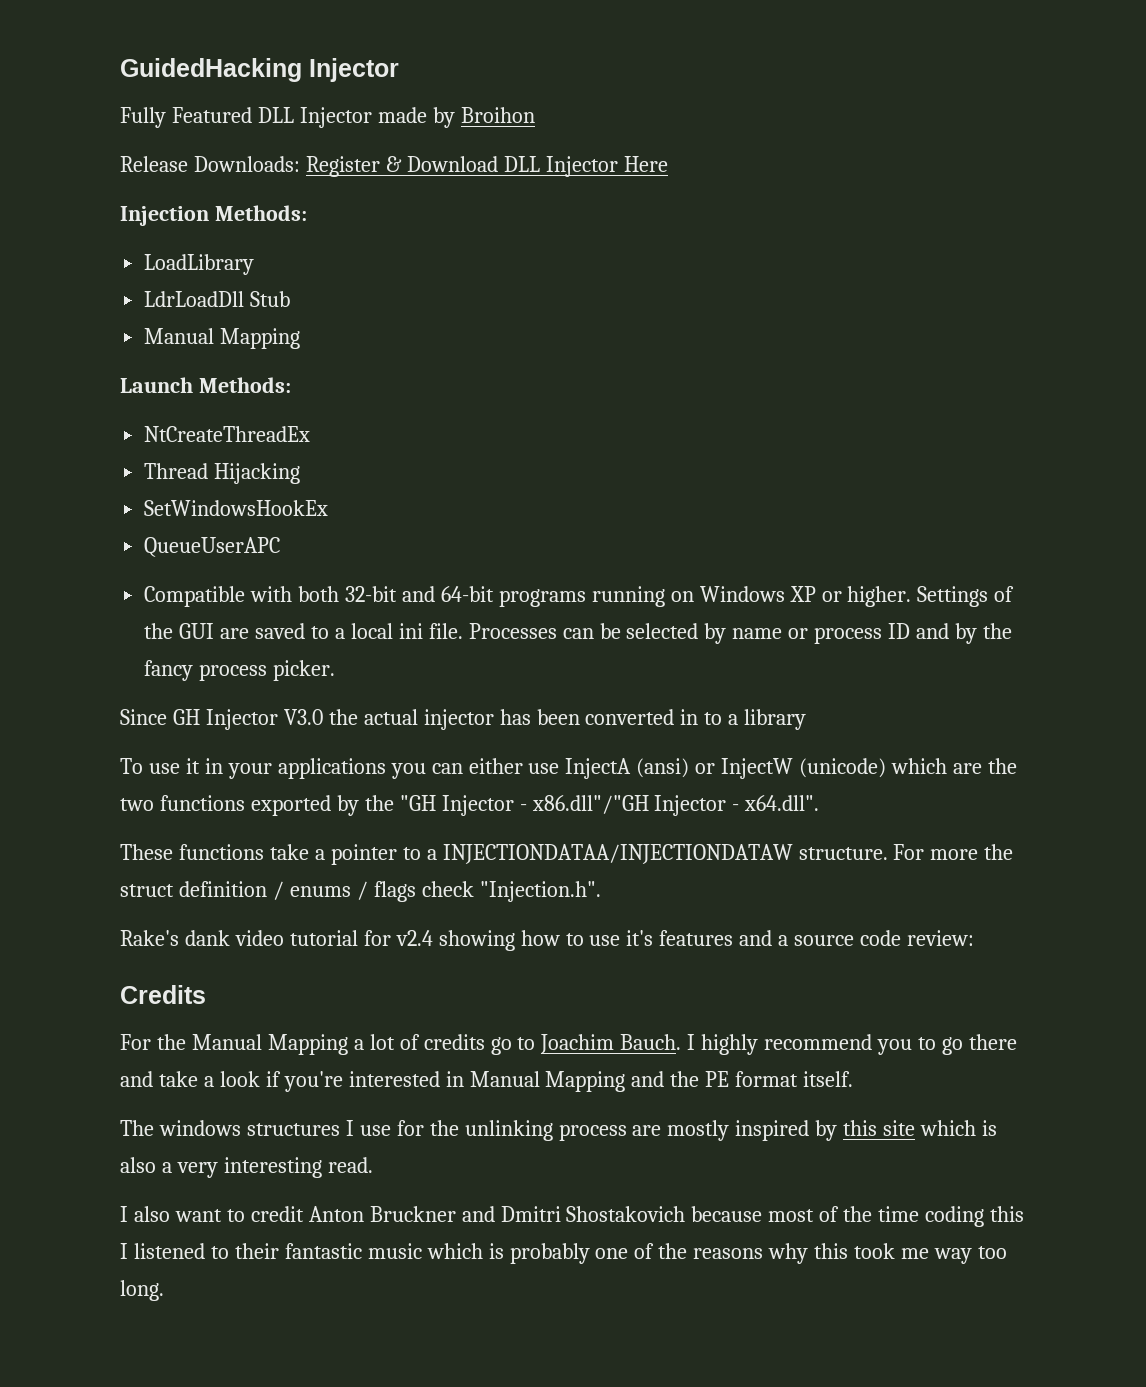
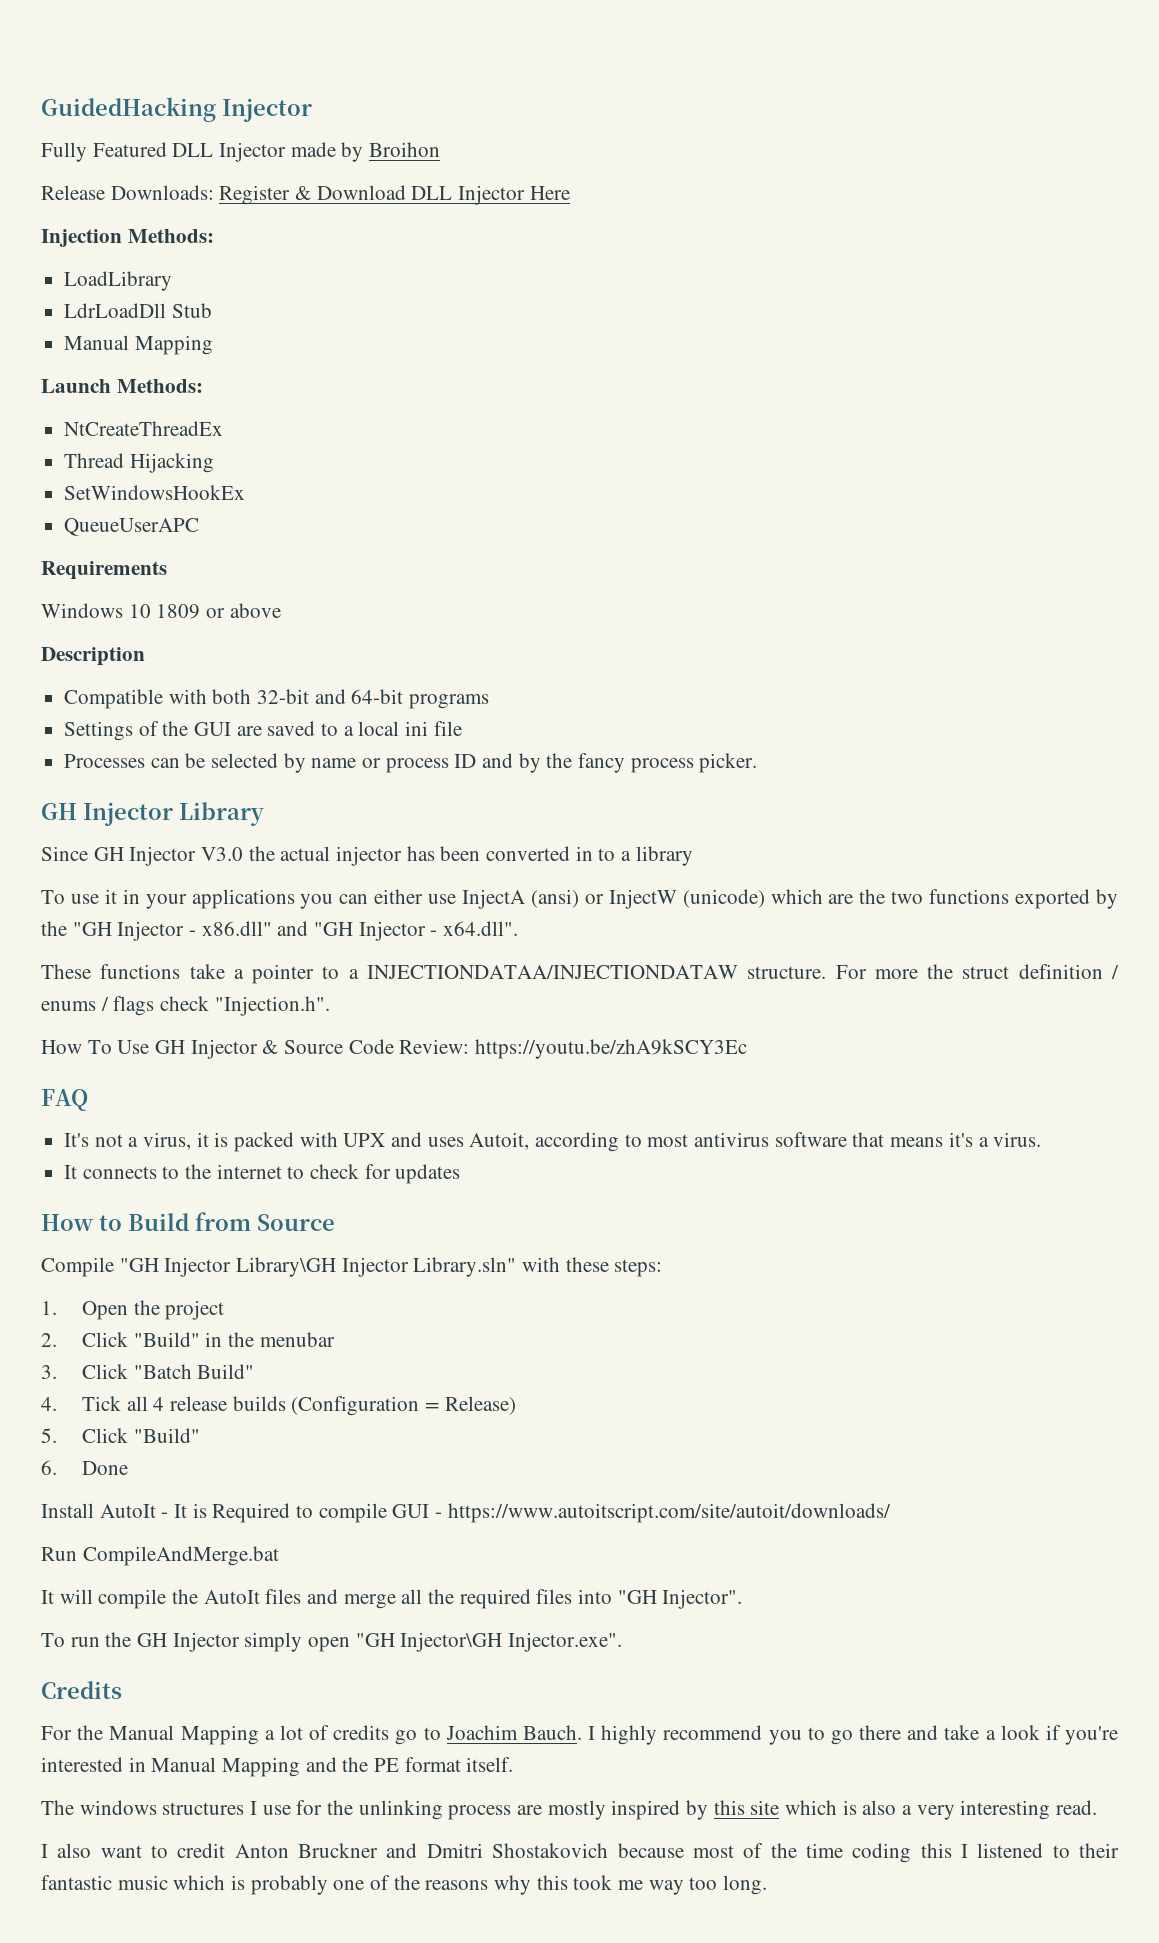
+ Requirements
+ Windows 10 1809 or above
+ Description
- Compatible with both 32-bit and 64-bit programs running on Windows XP or higher. Settings of the GUI are saved to a local ini file. Processes can be selected by name or process ID and by the fancy process picker.
+ Compatible with both 32-bit and 64-bit programs
+ Settings of the GUI are saved to a local ini file
+ Processes can be selected by name or process ID and by the fancy process picker.
+ GH Injector Library
- To use it in your applications you can either use InjectA (ansi) or InjectW (unicode) which are the two functions exported by the "GH Injector - x86.dll"/"GH Injector - x64.dll".
+ To use it in your applications you can either use InjectA (ansi) or InjectW (unicode) which are the two functions exported by the "GH Injector - x86.dll" and "GH Injector - x64.dll".
- Rake's dank video tutorial for v2.4 showing how to use it's features and a source code review:
+ How To Use GH Injector & Source Code Review: https://youtu.be/zhA9kSCY3Ec
+ FAQ
+ It's not a virus, it is packed with UPX and uses Autoit, according to most antivirus software that means it's a virus.
+ It connects to the internet to check for updates
+ How to Build from Source
+ Compile "GH Injector Library\GH Injector Library.sln" with these steps:
+ 1. Open the project
+ 2. Click "Build" in the menubar
+ 3. Click "Batch Build"
+ 4. Tick all 4 release builds (Configuration = Release)
+ 5. Click "Build"
+ 6. Done
+ Install AutoIt - It is Required to compile GUI - https://www.autoitscript.com/site/autoit/downloads/
+ Run CompileAndMerge.bat
+ It will compile the AutoIt files and merge all the required files into "GH Injector".
+ To run the GH Injector simply open "GH Injector\GH Injector.exe".

